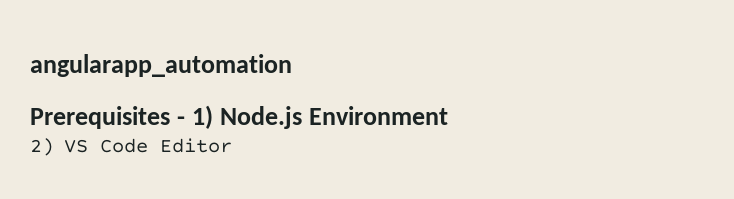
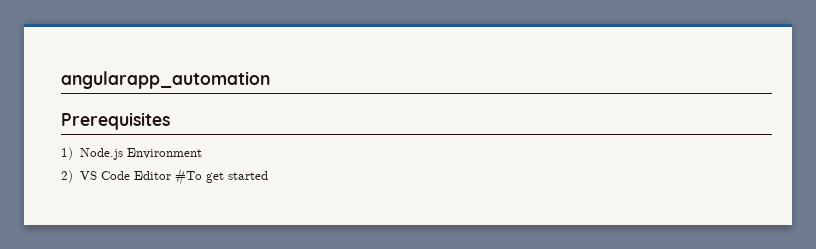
- Prerequisites - 1) Node.js Environment
+ Prerequisites
+ 1) Node.js Environment
- 2) VS Code Editor
+ 2) VS Code Editor #To get started

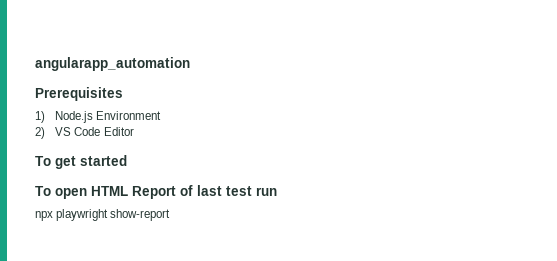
- 2) VS Code Editor #To get started
+ 2) VS Code Editor
+ To get started
+ To open HTML Report of last test run
+ npx playwright show-report

